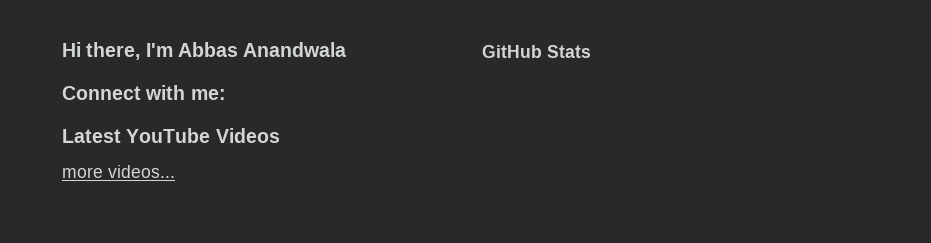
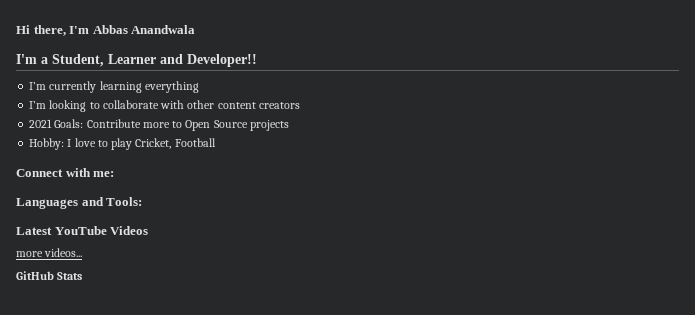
+ I'm a Student, Learner and Developer!!
+ I’m currently learning everything
+ I’m looking to collaborate with other content creators
+ 2021 Goals: Contribute more to Open Source projects
+ Hobby: I love to play Cricket, Football
+ Languages and Tools:

